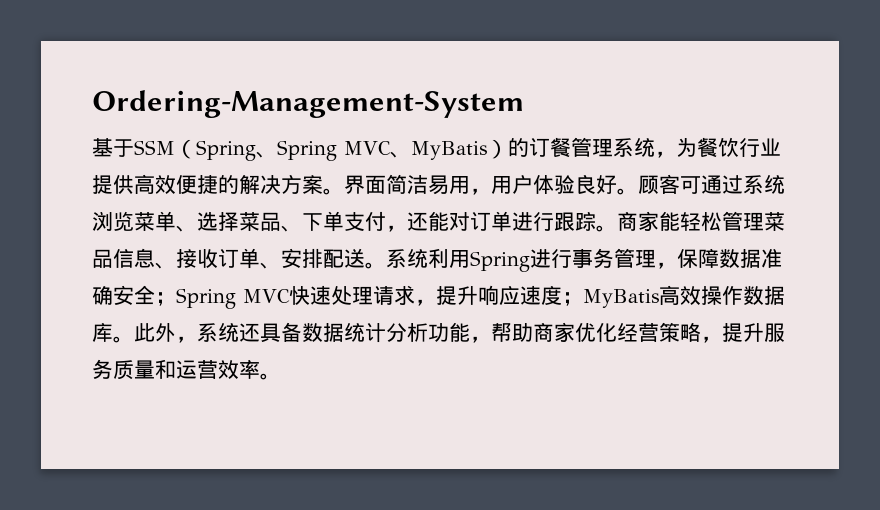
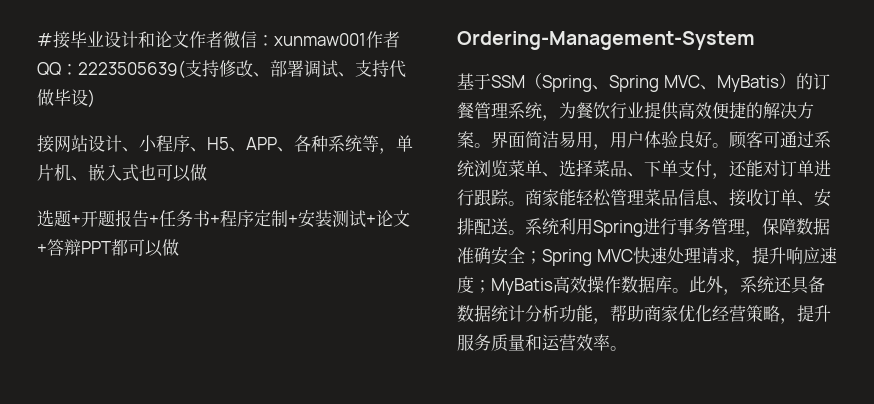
+ #接毕业设计和论文作者微信：xunmaw001作者QQ：2223505639(支持修改、部署调试、支持代做毕设)
+ 接网站设计、小程序、H5、APP、各种系统等，单片机、嵌入式也可以做
+ 选题+开题报告+任务书+程序定制+安装测试+论文+答辩PPT都可以做

